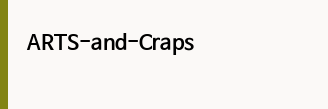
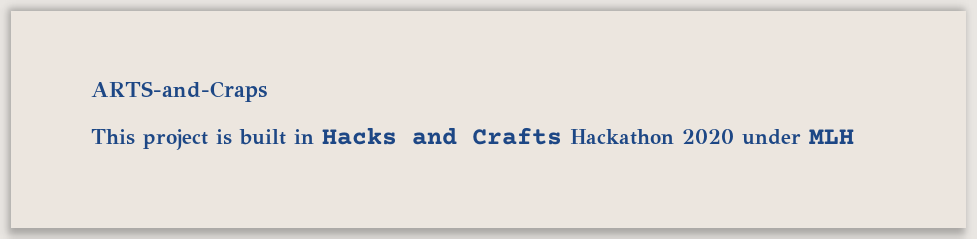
+ This project is built in Hacks and Crafts Hackathon 2020 under MLH

